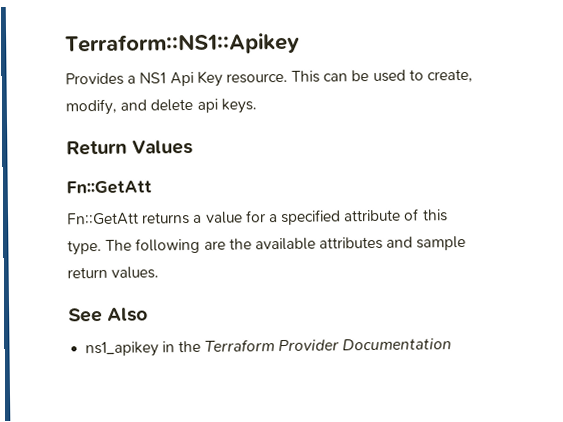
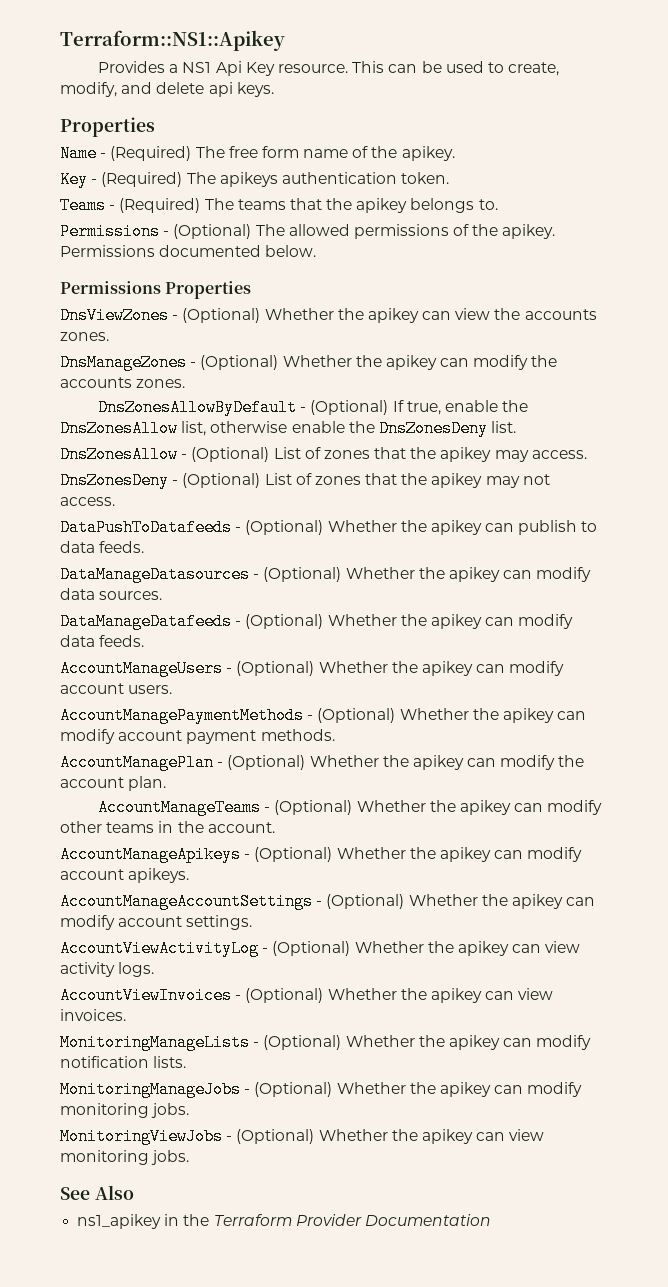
  This can be used to create, modify, and delete api keys.
- Return Values
- Fn::GetAtt
- Fn::GetAtt returns a value for a specified attribute of this type. The following are the available attributes and sample return values.
+ Properties
+ Name - (Required) The free form name of the apikey.
+ Key - (Required) The apikeys authentication token.
+ Teams - (Required) The teams that the apikey belongs to.
+ Permissions - (Optional) The allowed permissions of the apikey. Permissions documented below.
+ Permissions Properties
+ DnsViewZones - (Optional) Whether the apikey can view the accounts zones.
+ DnsManageZones - (Optional) Whether the apikey can modify the accounts zones.
+ DnsZonesAllowByDefault - (Optional) If true, enable the DnsZonesAllow list, otherwise enable the DnsZonesDeny list.
+ DnsZonesAllow - (Optional) List of zones that the apikey may access.
+ DnsZonesDeny - (Optional) List of zones that the apikey may not access.
+ DataPushToDatafeeds - (Optional) Whether the apikey can publish to data feeds.
+ DataManageDatasources - (Optional) Whether the apikey can modify data sources.
+ DataManageDatafeeds - (Optional) Whether the apikey can modify data feeds.
+ AccountManageUsers - (Optional) Whether the apikey can modify account users.
+ AccountManagePaymentMethods - (Optional) Whether the apikey can modify account payment methods.
+ AccountManagePlan - (Optional) Whether the apikey can modify the account plan.
+ AccountManageTeams - (Optional) Whether the apikey can modify other teams in the account.
+ AccountManageApikeys - (Optional) Whether the apikey can modify account apikeys.
+ AccountManageAccountSettings - (Optional) Whether the apikey can modify account settings.
+ AccountViewActivityLog - (Optional) Whether the apikey can view activity logs.
+ AccountViewInvoices - (Optional) Whether the apikey can view invoices.
+ MonitoringManageLists - (Optional) Whether the apikey can modify notification lists.
+ MonitoringManageJobs - (Optional) Whether the apikey can modify monitoring jobs.
+ MonitoringViewJobs - (Optional) Whether the apikey can view monitoring jobs.

